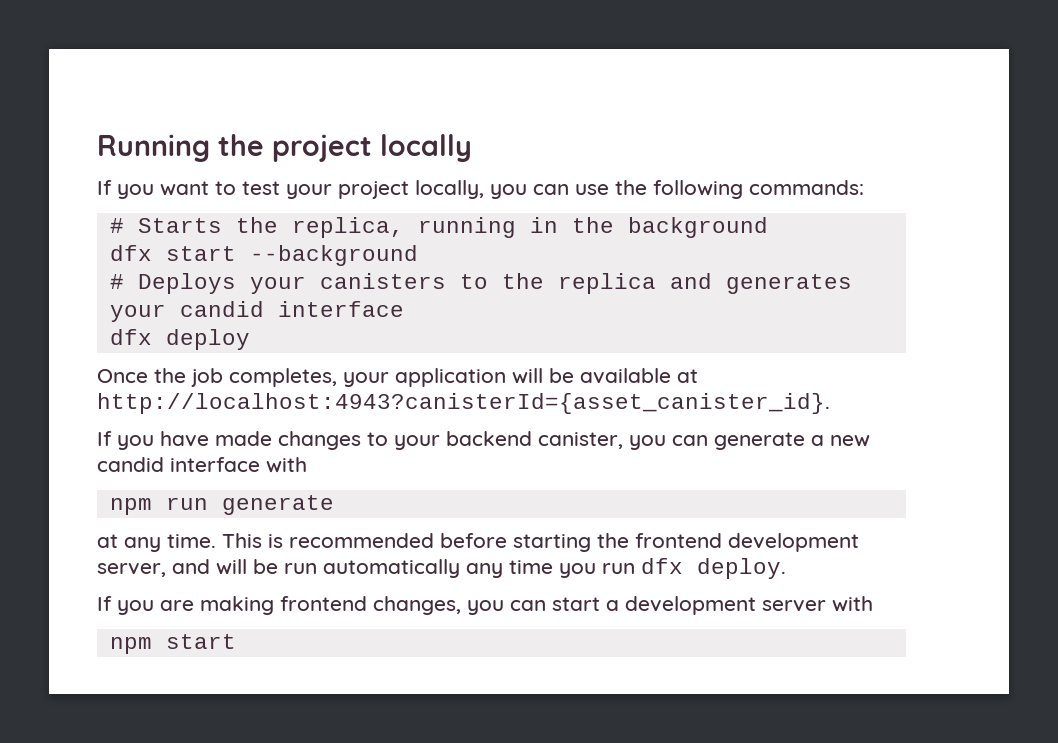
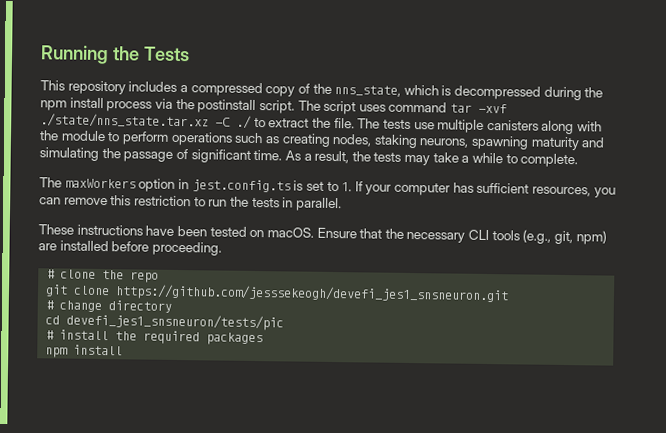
- Running the project locally
- If you want to test your project locally, you can use the following commands:
- # Starts the replica, running in the background
- dfx start --background
- # Deploys your canisters to the replica and generates your candid interface
- dfx deploy
- Once the job completes, your application will be available at http://localhost:4943?canisterId={asset_canister_id}.
- If you have made changes to your backend canister, you can generate a new candid interface with
- npm run generate
- at any time. This is recommended before starting the frontend development server, and will be run automatically any time you run dfx deploy.
- If you are making frontend changes, you can start a development server with
- npm start
+ Running the Tests
+ This repository includes a compressed copy of the nns_state, which is decompressed during the npm install process via the postinstall script. The script uses command tar -xvf ./state/nns_state.tar.xz -C ./ to extract the file. The tests use multiple canisters along with the module to perform operations such as creating nodes, staking neurons, spawning maturity and simulating the passage of significant time. As a result, the tests may take a while to complete.
+ The maxWorkers option in jest.config.ts is set to 1. If your computer has sufficient resources, you can remove this restriction to run the tests in parallel.
+ These instructions have been tested on macOS. Ensure that the necessary CLI tools (e.g., git, npm) are installed before proceeding.
+ # clone the repo
+ git clone https://github.com/jesssekeogh/devefi_jes1_snsneuron.git
+ # change directory
+ cd devefi_jes1_snsneuron/tests/pic
+ # install the required packages
+ npm install

